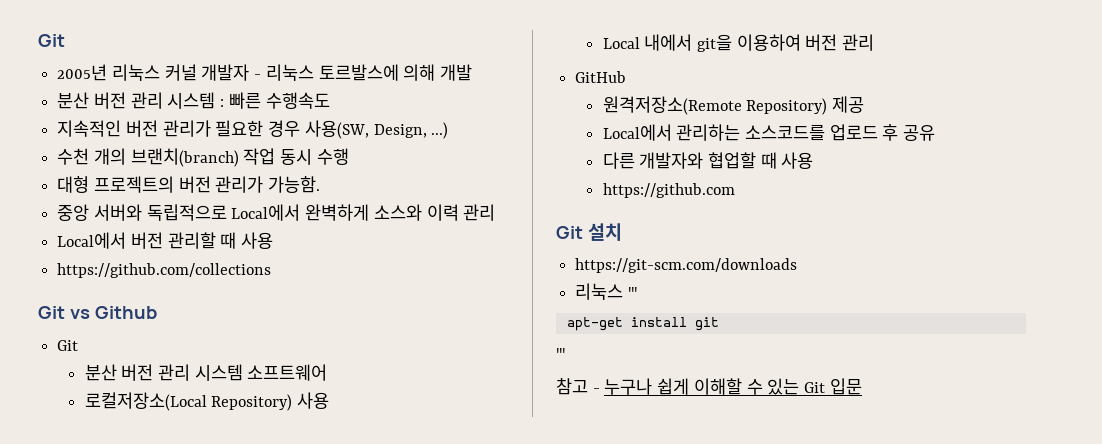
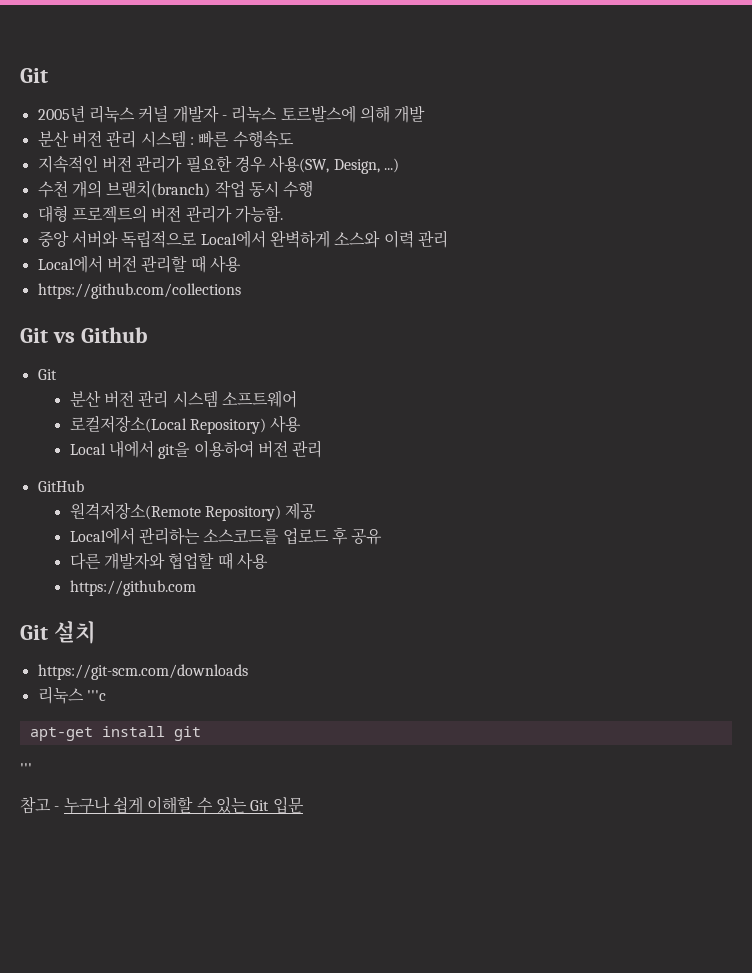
- 리눅스 '''
+ 리눅스 '''c

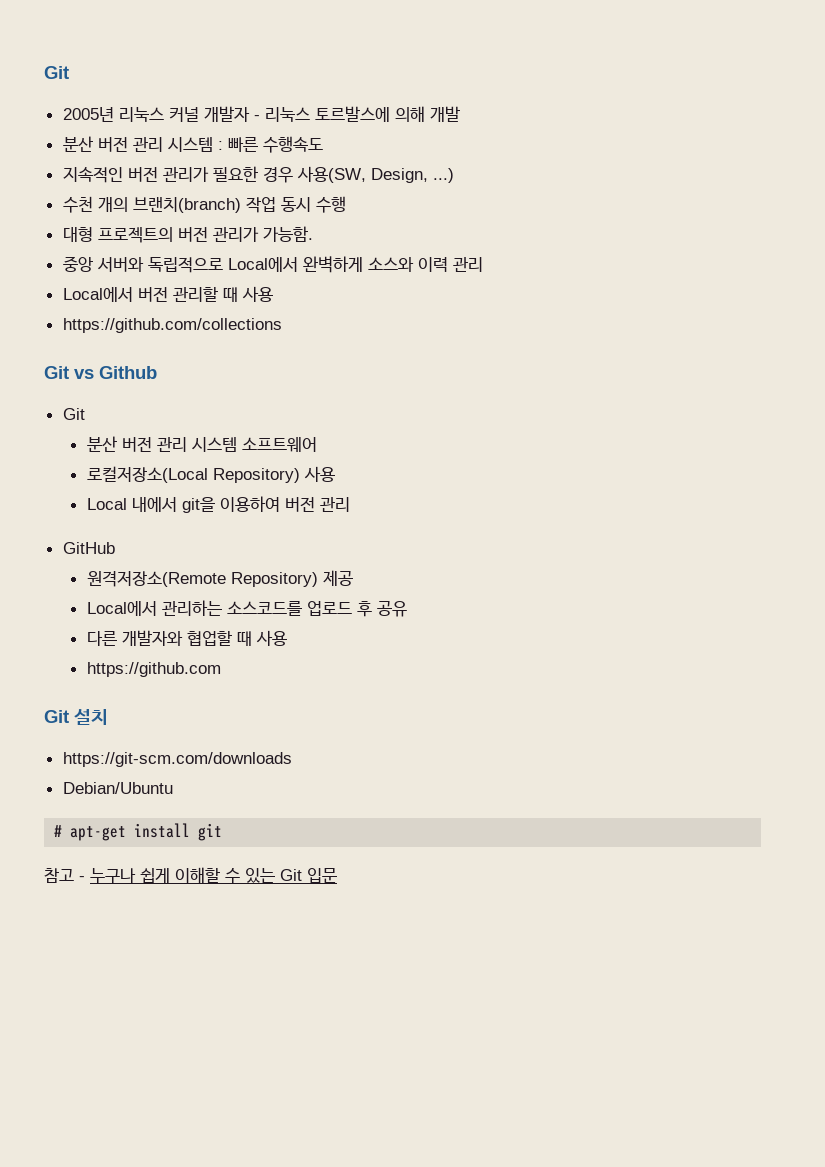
- 리눅스 '''c
- apt-get install git
+ Debian/Ubuntu
+ # apt-get install git
- '''

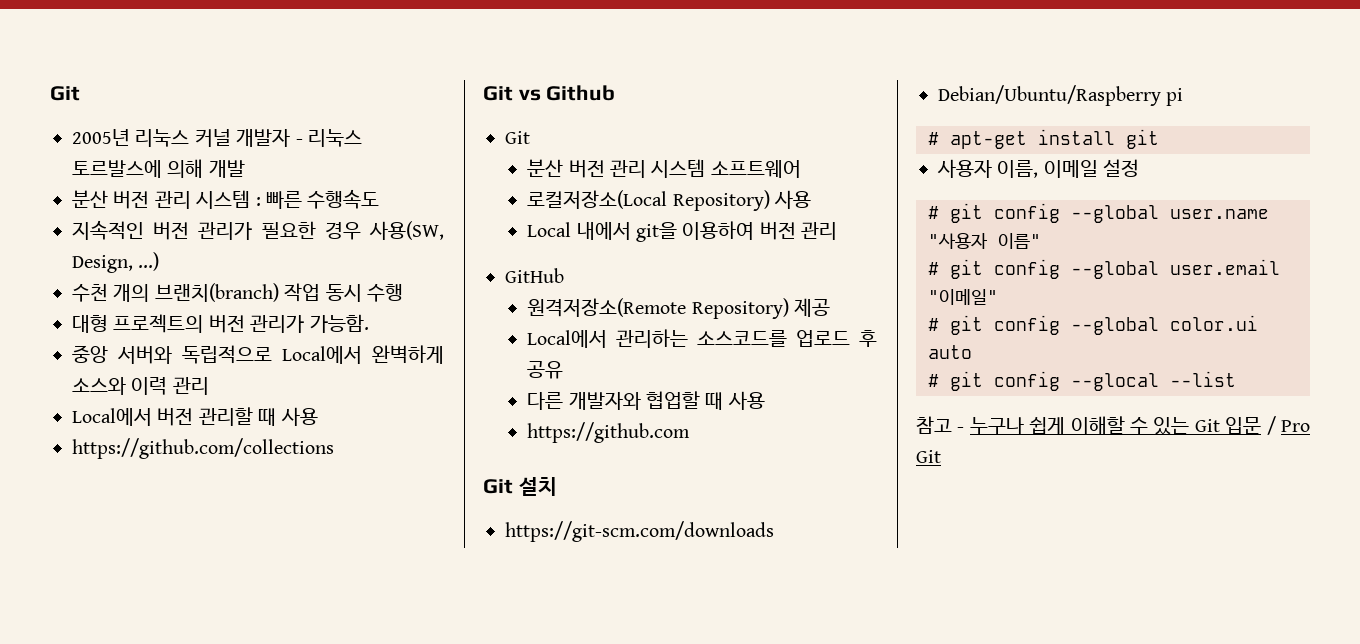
- Debian/Ubuntu
+ Debian/Ubuntu/Raspberry pi
+ 사용자 이름, 이메일 설정
+ # git config --global user.name "사용자 이름"
+ # git config --global user.email "이메일"
+ # git config --global color.ui auto
+ # git config --glocal --list
- 참고 - 누구나 쉽게 이해할 수 있는 Git 입문
+ 참고 - 누구나 쉽게 이해할 수 있는 Git 입문 / Pro Git

